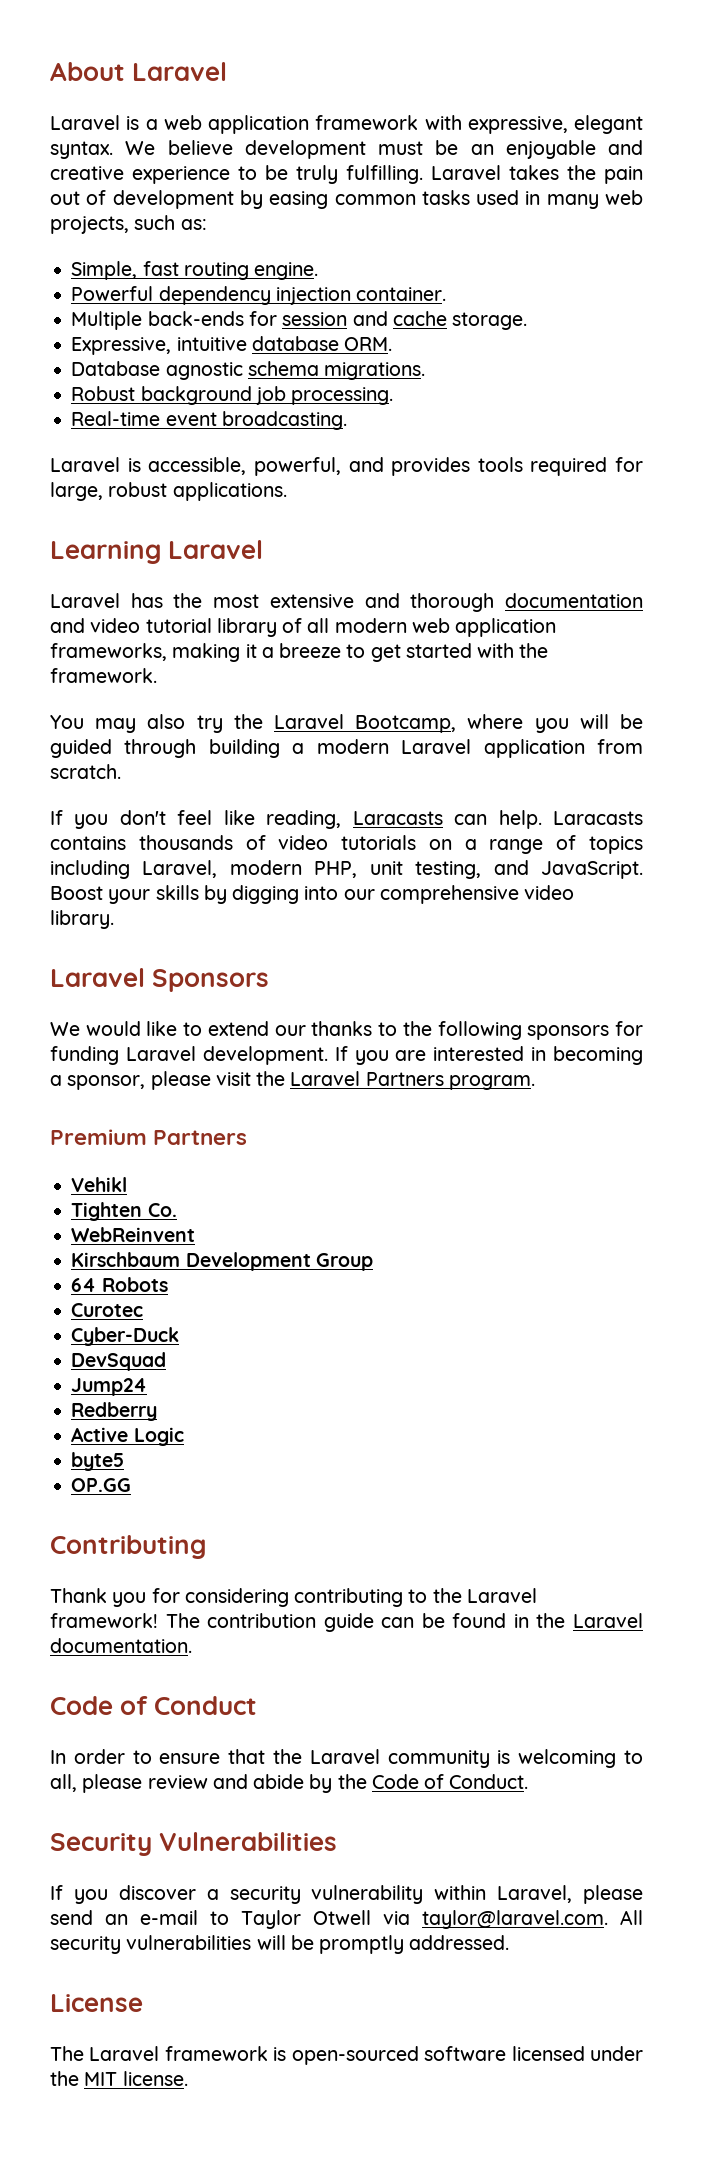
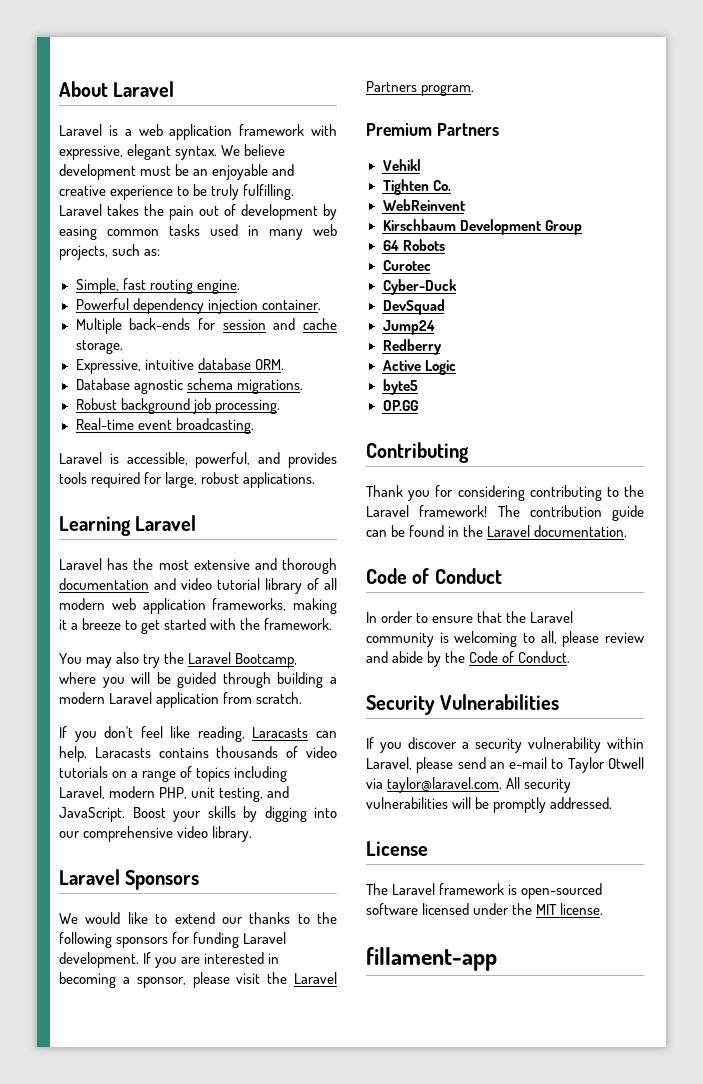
+ fillament-app

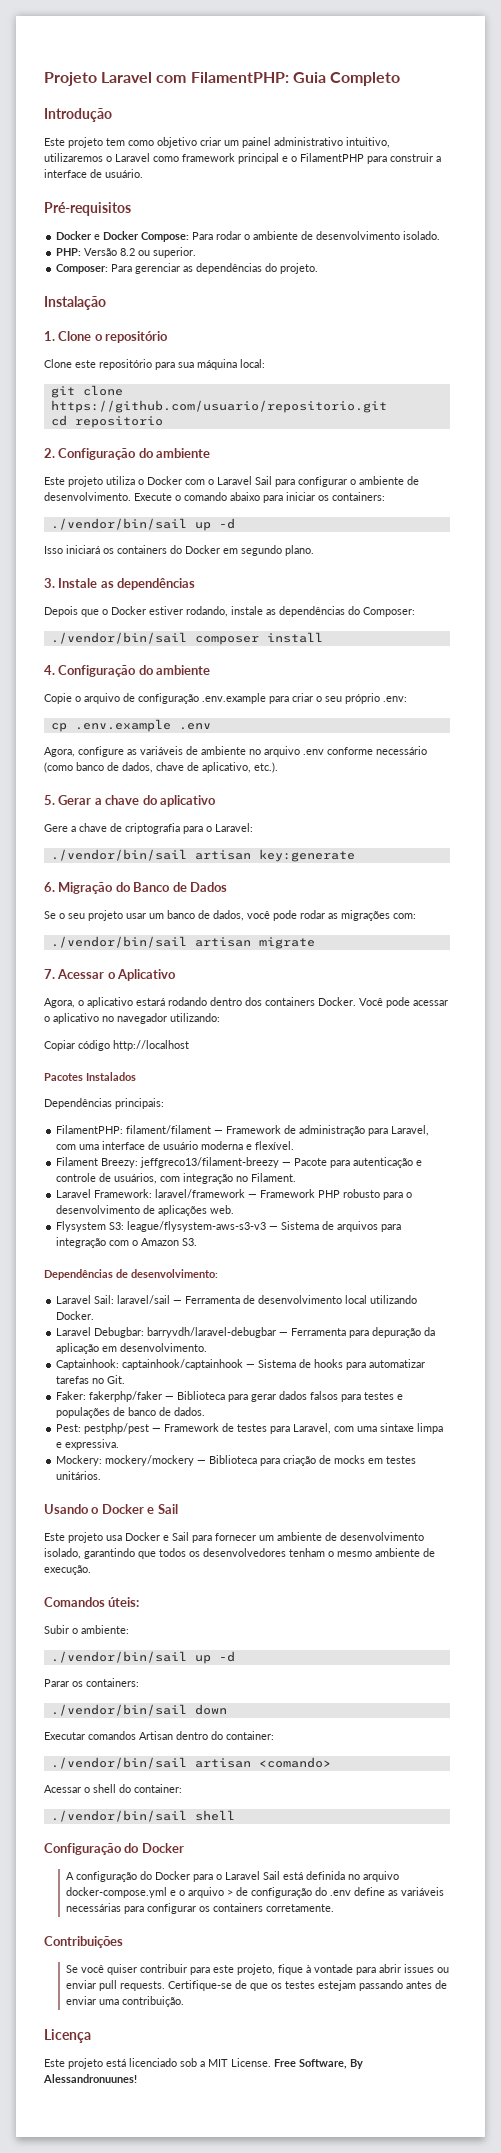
- About Laravel
- Laravel is a web application framework with expressive, elegant syntax. We believe development must be an enjoyable and creative experience to be truly fulfilling. Laravel takes the pain out of development by easing common tasks used in many web projects, such as:
- Simple, fast routing engine.
- Powerful dependency injection container.
- Multiple back-ends for session and cache storage.
- Expressive, intuitive database ORM.
- Database agnostic schema migrations.
- Robust background job processing.
- Real-time event broadcasting.
- Laravel is accessible, powerful, and provides tools required for large, robust applications.
- Learning Laravel
- Laravel has the most extensive and thorough documentation and video tutorial library of all modern web application frameworks, making it a breeze to get started with the framework.
- You may also try the Laravel Bootcamp, where you will be guided through building a modern Laravel application from scratch.
- If you don't feel like reading, Laracasts can help. Laracasts contains thousands of video tutorials on a range of topics including Laravel, modern PHP, unit testing, and JavaScript. Boost your skills by digging into our comprehensive video library.
- Laravel Sponsors
- We would like to extend our thanks to the following sponsors for funding Laravel development. If you are interested in becoming a sponsor, please visit the Laravel Partners program.
- Premium Partners
- Vehikl
- Tighten Co.
- WebReinvent
- Kirschbaum Development Group
- 64 Robots
- Curotec
- Cyber-Duck
- DevSquad
- Jump24
- Redberry
- Active Logic
- byte5
- OP.GG
- Contributing
- Thank you for considering contributing to the Laravel framework! The contribution guide can be found in the Laravel documentation.
- Code of Conduct
- In order to ensure that the Laravel community is welcoming to all, please review and abide by the Code of Conduct.
- Security Vulnerabilities
- If you discover a security vulnerability within Laravel, please send an e-mail to Taylor Otwell via taylor@laravel.com. All security vulnerabilities will be promptly addressed.
- License
- The Laravel framework is open-sourced software licensed under the MIT license.
- fillament-app
+ Projeto Laravel com FilamentPHP: Guia Completo
+ Introdução
+ Este projeto tem como objetivo criar um painel administrativo intuitivo, utilizaremos o Laravel como framework principal e o FilamentPHP para construir a interface de usuário.
+ Pré-requisitos
+ Docker e Docker Compose: Para rodar o ambiente de desenvolvimento isolado.
+ PHP: Versão 8.2 ou superior.
+ Composer: Para gerenciar as dependências do projeto.
+ Instalação
+ 1. Clone o repositório
+ Clone este repositório para sua máquina local:
+ git clone https://github.com/usuario/repositorio.git
+ cd repositorio
+ 2. Configuração do ambiente
+ Este projeto utiliza o Docker com o Laravel Sail para configurar o ambiente de desenvolvimento. Execute o comando abaixo para iniciar os containers:
+ ./vendor/bin/sail up -d
+ Isso iniciará os containers do Docker em segundo plano.
+ 3. Instale as dependências
+ Depois que o Docker estiver rodando, instale as dependências do Composer:
+ ./vendor/bin/sail composer install
+ 4. Configuração do ambiente
+ Copie o arquivo de configuração .env.example para criar o seu próprio .env:
+ cp .env.example .env
+ Agora, configure as variáveis de ambiente no arquivo .env conforme necessário (como banco de dados, chave de aplicativo, etc.).
+ 5. Gerar a chave do aplicativo
+ Gere a chave de criptografia para o Laravel:
+ ./vendor/bin/sail artisan key:generate
+ 6. Migração do Banco de Dados
+ Se o seu projeto usar um banco de dados, você pode rodar as migrações com:
+ ./vendor/bin/sail artisan migrate
+ 7. Acessar o Aplicativo
+ Agora, o aplicativo estará rodando dentro dos containers Docker. Você pode acessar o aplicativo no navegador utilizando:
+ Copiar código http://localhost
+ Pacotes Instalados
+ Dependências principais:
+ FilamentPHP: filament/filament — Framework de administração para Laravel, com uma interface de usuário moderna e flexível.
+ Filament Breezy: jeffgreco13/filament-breezy — Pacote para autenticação e controle de usuários, com integração no Filament.
+ Laravel Framework: laravel/framework — Framework PHP robusto para o desenvolvimento de aplicações web.
+ Flysystem S3: league/flysystem-aws-s3-v3 — Sistema de arquivos para integração com o Amazon S3.
+ Dependências de desenvolvimento:
+ Laravel Sail: laravel/sail — Ferramenta de desenvolvimento local utilizando Docker.
+ Laravel Debugbar: barryvdh/laravel-debugbar — Ferramenta para depuração da aplicação em desenvolvimento.
+ Captainhook: captainhook/captainhook — Sistema de hooks para automatizar tarefas no Git.
+ Faker: fakerphp/faker — Biblioteca para gerar dados falsos para testes e populações de banco de dados.
+ Pest: pestphp/pest — Framework de testes para Laravel, com uma sintaxe limpa e expressiva.
+ Mockery: mockery/mockery — Biblioteca para criação de mocks em testes unitários.
+ Usando o Docker e Sail
+ Este projeto usa Docker e Sail para fornecer um ambiente de desenvolvimento isolado, garantindo que todos os desenvolvedores tenham o mesmo ambiente de execução.
+ Comandos úteis:
+ Subir o ambiente:
+ ./vendor/bin/sail up -d
+ Parar os containers:
+ ./vendor/bin/sail down
+ Executar comandos Artisan dentro do container:
+ ./vendor/bin/sail artisan <comando>
+ Acessar o shell do container:
+ ./vendor/bin/sail shell
+ Configuração do Docker
+ A configuração do Docker para o Laravel Sail está definida no arquivo docker-compose.yml e o arquivo > de configuração do .env define as variáveis necessárias para configurar os containers corretamente.
+ Contribuições
+ Se você quiser contribuir para este projeto, fique à vontade para abrir issues ou enviar pull requests. Certifique-se de que os testes estejam passando antes de enviar uma contribuição.
+ Licença
+ Este projeto está licenciado sob a MIT License. Free Software, By Alessandronuunes!

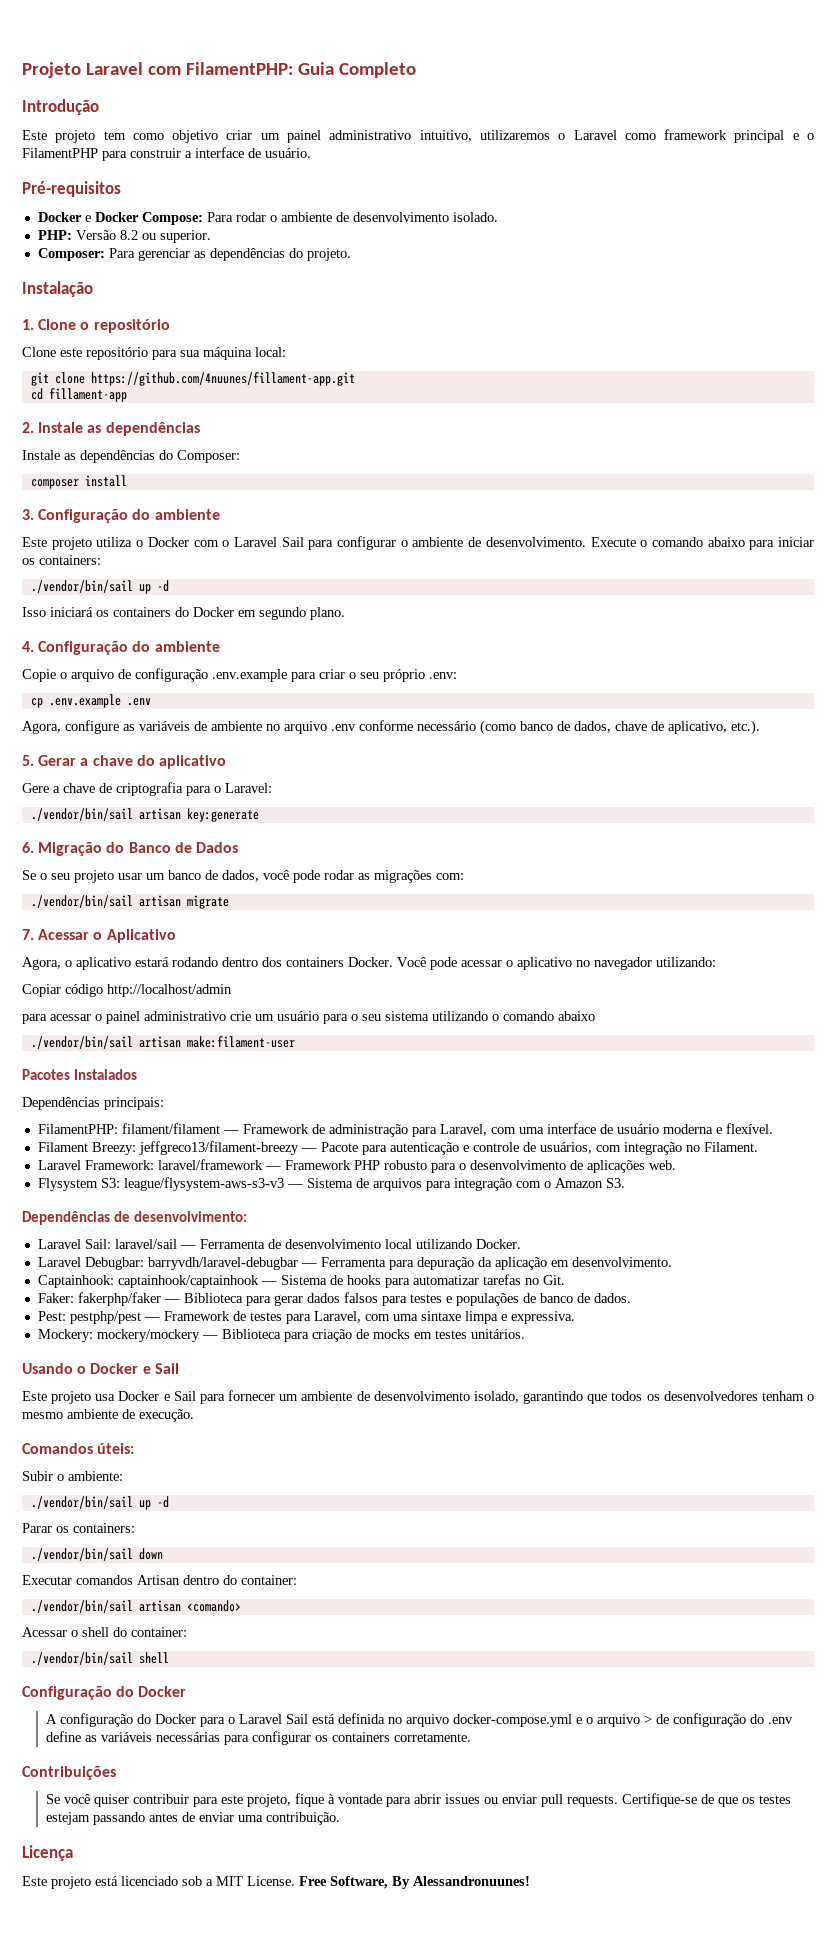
- git clone https://github.com/usuario/repositorio.git
+ git clone https://github.com/4nuunes/fillament-app.git
- cd repositorio
+ cd fillament-app
- 2. Configuração do ambiente
+ 2. Instale as dependências
+ Instale as dependências do Composer:
+ composer install
+ 3. Configuração do ambiente
- 3. Instale as dependências
- Depois que o Docker estiver rodando, instale as dependências do Composer:
- ./vendor/bin/sail composer install
- Copiar código http://localhost
+ Copiar código http://localhost/admin
+ para acessar o painel administrativo crie um usuário para o seu sistema utilizando o comando abaixo
+ ./vendor/bin/sail artisan make:filament-user

